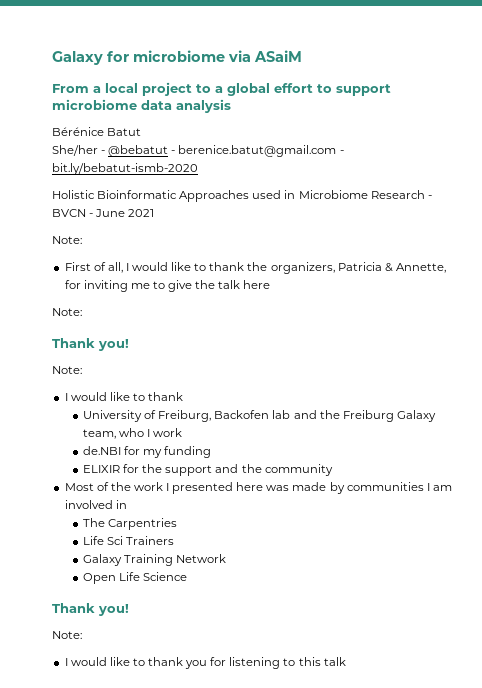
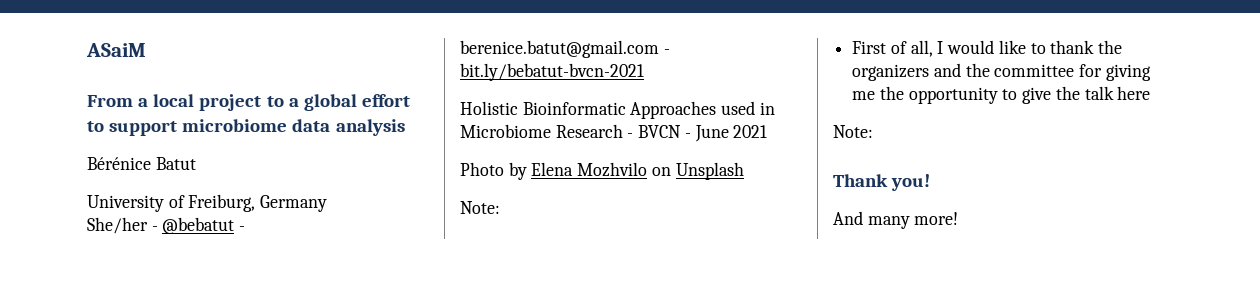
- Galaxy for microbiome via ASaiM
+ ASaiM
+ University of Freiburg, Germany
- She/her - @bebatut - berenice.batut@gmail.com - bit.ly/bebatut-ismb-2020
+ She/her - @bebatut - berenice.batut@gmail.com - bit.ly/bebatut-bvcn-2021
+ Photo by Elena Mozhvilo on Unsplash
- First of all, I would like to thank the organizers, Patricia & Annette, for inviting me to give the talk here
+ First of all, I would like to thank the organizers and the committee for giving me the opportunity to give the talk here
  Note:
  Thank you!
- Note:
- I would like to thank
- University of Freiburg, Backofen lab and the Freiburg Galaxy team, who I work
- de.NBI for my funding
- ELIXIR for the support and the community
- Most of the work I presented here was made by communities I am involved in
- The Carpentries
- Life Sci Trainers
- Galaxy Training Network
- Open Life Science
- Thank you!
- Note:
- I would like to thank you for listening to this talk
+ And many more!

